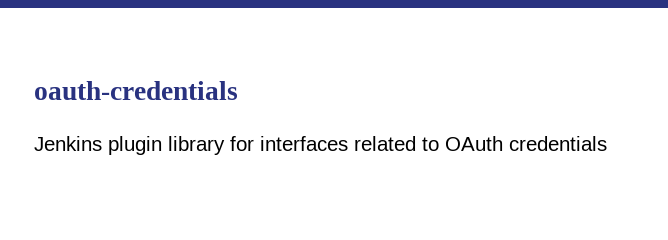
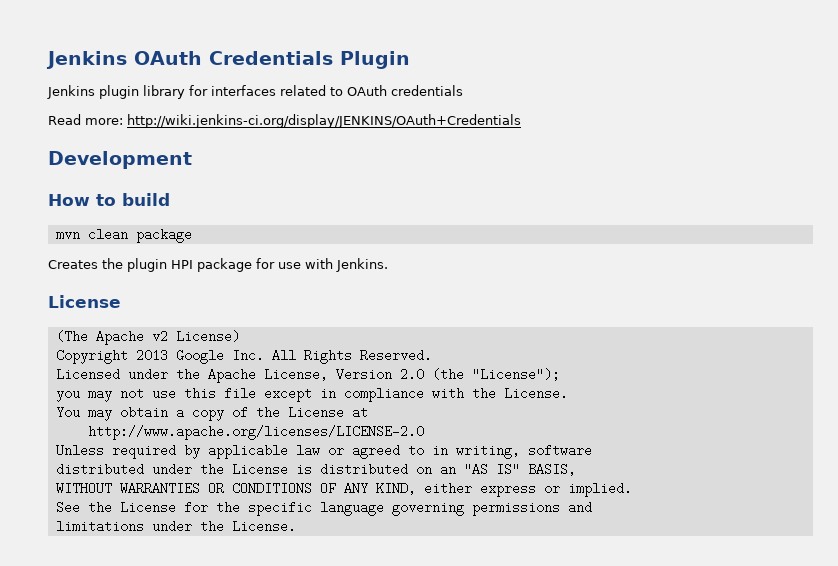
- oauth-credentials
+ Jenkins OAuth Credentials Plugin
+ Read more: http://wiki.jenkins-ci.org/display/JENKINS/OAuth+Credentials
+ Development
+ How to build
+ mvn clean package
+ Creates the plugin HPI package for use with Jenkins.
+ License
+ (The Apache v2 License)
+ Copyright 2013 Google Inc. All Rights Reserved.
+ Licensed under the Apache License, Version 2.0 (the "License");
+ you may not use this file except in compliance with the License.
+ You may obtain a copy of the License at
+ http://www.apache.org/licenses/LICENSE-2.0
+ Unless required by applicable law or agreed to in writing, software
+ distributed under the License is distributed on an "AS IS" BASIS,
+ WITHOUT WARRANTIES OR CONDITIONS OF ANY KIND, either express or implied.
+ See the License for the specific language governing permissions and
+ limitations under the License.

